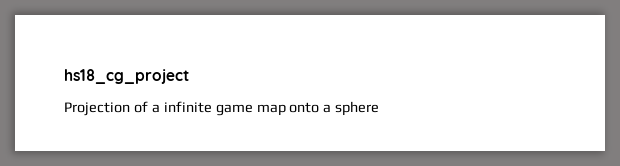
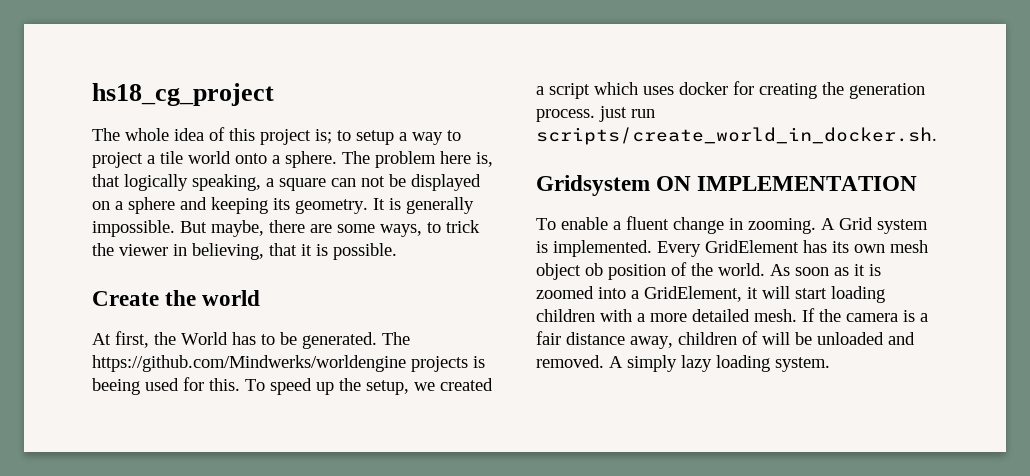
- Projection of a infinite game map onto a sphere
+ The whole idea of this project is; to setup a way to project a tile world onto a sphere. The problem here is, that logically speaking, a square can not be displayed on a sphere and keeping its geometry. It is generally impossible. But maybe, there are some ways, to trick the viewer in believing, that it is possible.
+ Create the world
+ At first, the World has to be generated. The https://github.com/Mindwerks/worldengine projects is beeing used for this. To speed up the setup, we created a script which uses docker for creating the generation process. just run scripts/create_world_in_docker.sh.
+ Gridsystem ON IMPLEMENTATION
+ To enable a fluent change in zooming. A Grid system is implemented. Every GridElement has its own mesh object ob position of the world. As soon as it is zoomed into a GridElement, it will start loading children with a more detailed mesh. If the camera is a fair distance away, children of will be unloaded and removed. A simply lazy loading system.

